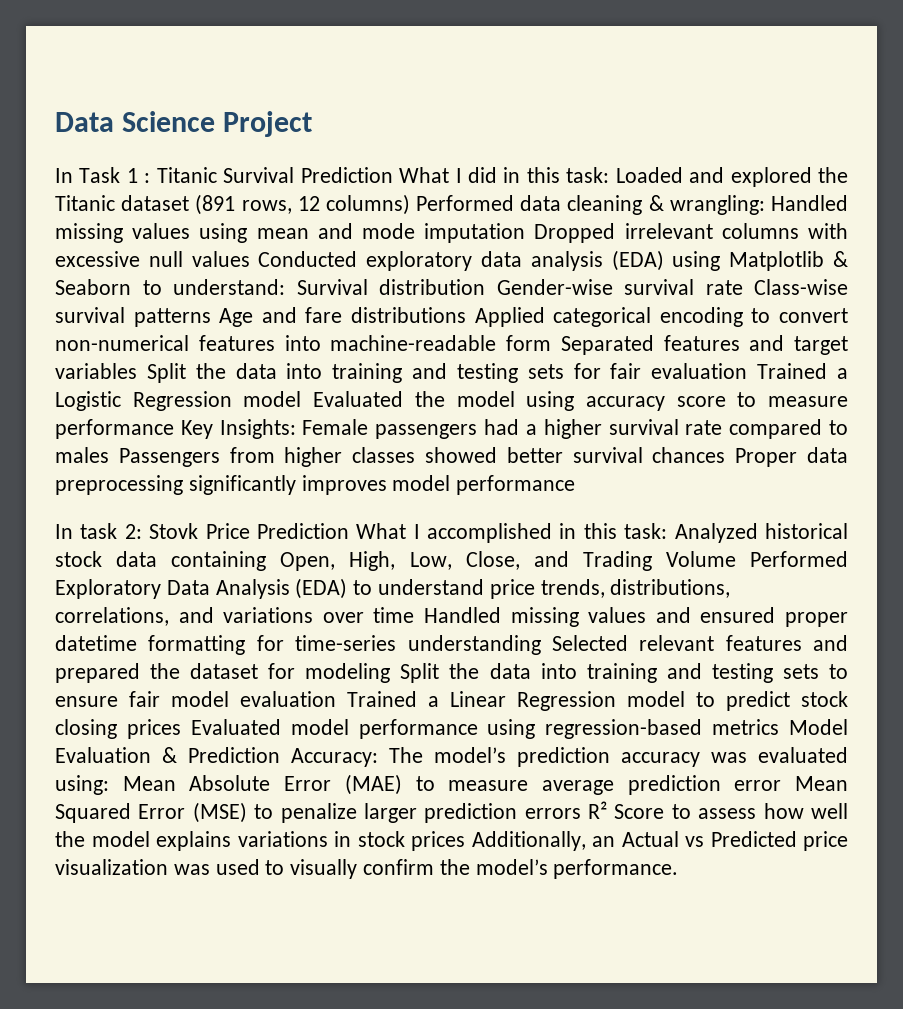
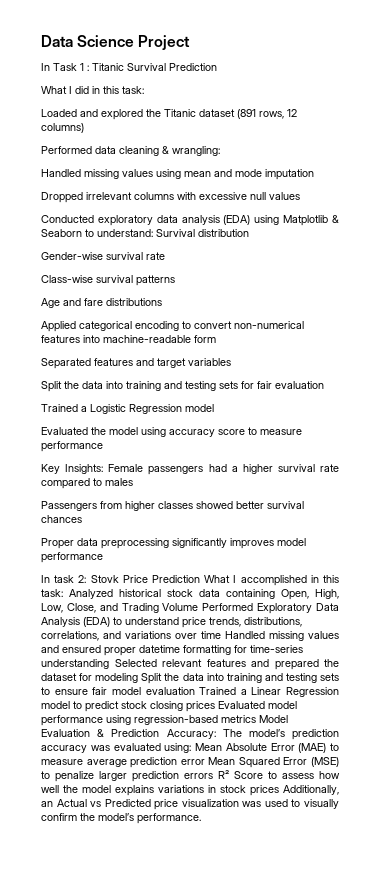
- Titanic Survival Prediction What I did in this task: Loaded and explored the Titanic dataset (891 rows, 12 columns) Performed data cleaning & wrangling: Handled missing values using mean and mode imputation Dropped irrelevant columns with excessive null values Conducted exploratory data analysis (EDA) using Matplotlib & Seaborn to understand:
+ Titanic Survival Prediction
+ What I did in this task:
+ Loaded and explored the Titanic dataset (891 rows, 12 columns)
+ Performed data cleaning & wrangling:
+ Handled missing values using mean and mode imputation
+ Dropped irrelevant columns with excessive null values
+ Conducted exploratory data analysis (EDA) using Matplotlib & Seaborn to understand:
- Survival distribution Gender-wise survival rate Class-wise survival patterns Age and fare distributions Applied categorical encoding to convert non-numerical features into machine-readable form Separated features and target variables Split the data into training and testing sets for fair evaluation Trained a Logistic Regression model Evaluated the model using accuracy score to measure performance Key Insights:
+ Survival distribution
+ Gender-wise survival rate
+ Class-wise survival patterns
+ Age and fare distributions
+ Applied categorical encoding to convert non-numerical features into machine-readable form
+ Separated features and target variables
+ Split the data into training and testing sets for fair evaluation
+ Trained a Logistic Regression model
+ Evaluated the model using accuracy score to measure performance
+ Key Insights:
- Female passengers had a higher survival rate compared to males Passengers from higher classes showed better survival chances Proper data preprocessing significantly improves model performance
+ Female passengers had a higher survival rate compared to males
+ Passengers from higher classes showed better survival chances
+ Proper data preprocessing significantly improves model performance

